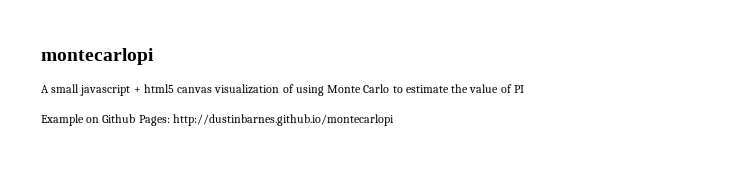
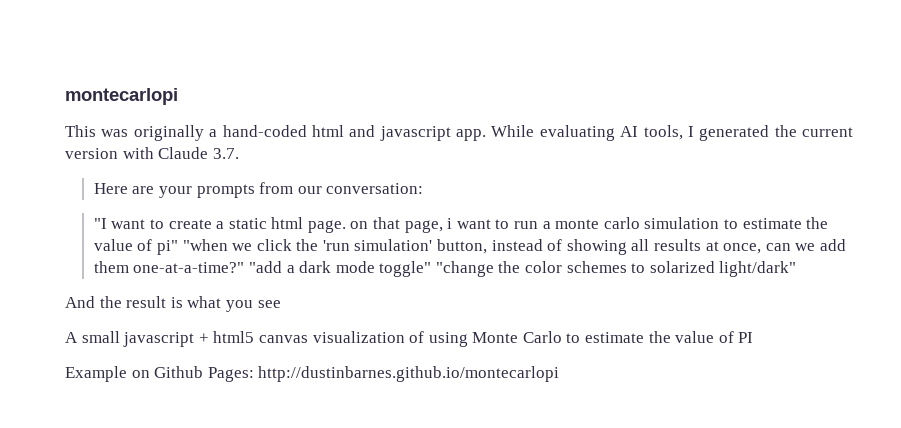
+ This was originally a hand-coded html and javascript app. While evaluating AI tools, I generated the current version with Claude 3.7.
+ Here are your prompts from our conversation:
+ "I want to create a static html page. on that page, i want to run a monte carlo simulation to estimate the value of pi" "when we click the 'run simulation' button, instead of showing all results at once, can we add them one-at-a-time?" "add a dark mode toggle" "change the color schemes to solarized light/dark"
+ And the result is what you see

